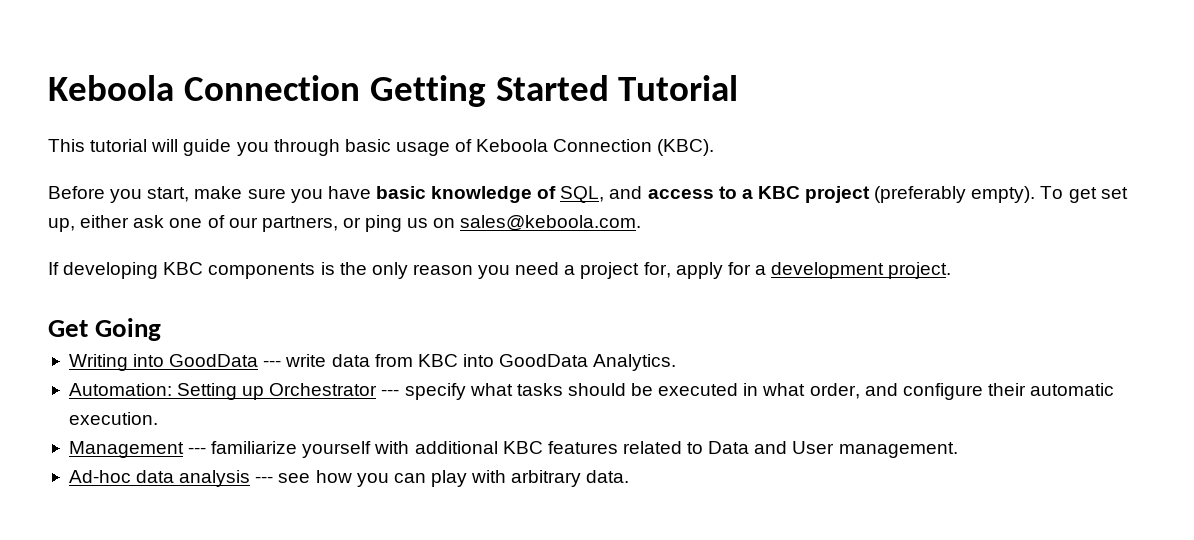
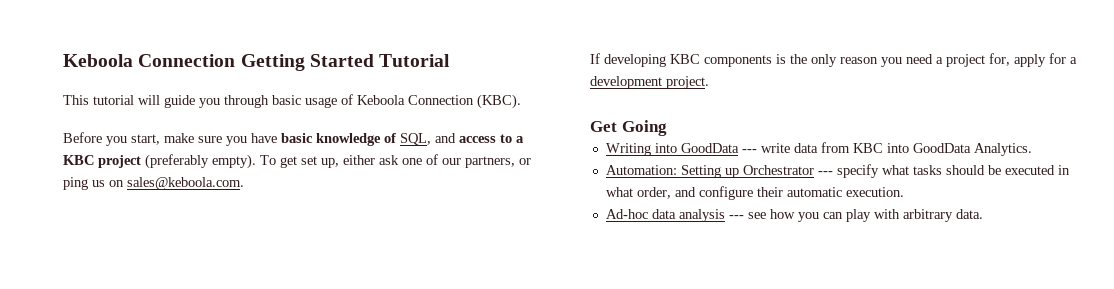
- Management --- familiarize yourself with additional KBC features related to Data and User management.

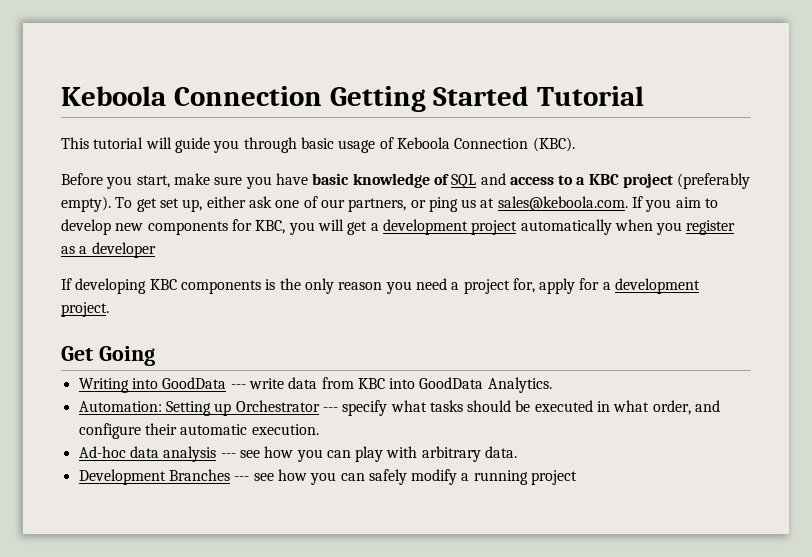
- Before you start, make sure you have basic knowledge of SQL, and access to a KBC project (preferably empty).
+ Before you start, make sure you have basic knowledge of SQL and access to a KBC project (preferably empty).
- To get set up, either ask one of our partners, or ping us on sales@keboola.com.
+ To get set up, either ask one of our partners, or ping us at sales@keboola.com. If you aim to develop new components for KBC, you will get a development project automatically when you register as a developer
+ Development Branches --- see how you can safely modify a running project

